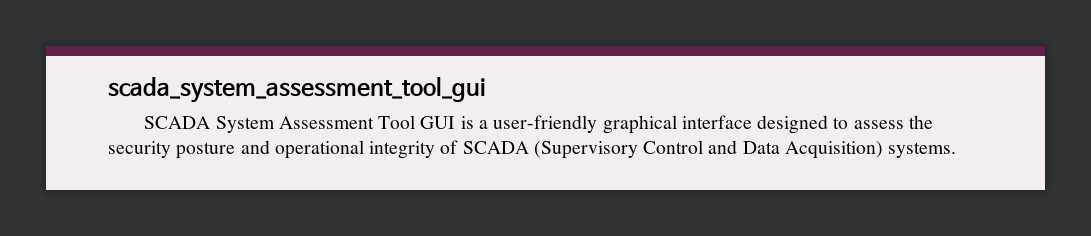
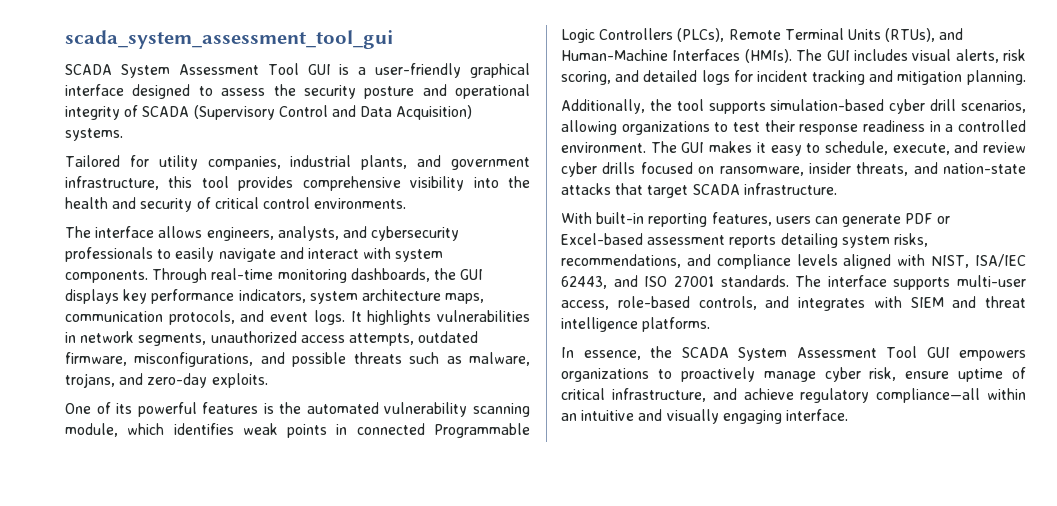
+ Tailored for utility companies, industrial plants, and government infrastructure, this tool provides comprehensive visibility into the health and security of critical control environments.
+ The interface allows engineers, analysts, and cybersecurity professionals to easily navigate and interact with system components. Through real-time monitoring dashboards, the GUI displays key performance indicators, system architecture maps, communication protocols, and event logs. It highlights vulnerabilities in network segments, unauthorized access attempts, outdated firmware, misconfigurations, and possible threats such as malware, trojans, and zero-day exploits.
+ One of its powerful features is the automated vulnerability scanning module, which identifies weak points in connected Programmable Logic Controllers (PLCs), Remote Terminal Units (RTUs), and Human-Machine Interfaces (HMIs). The GUI includes visual alerts, risk scoring, and detailed logs for incident tracking and mitigation planning.
+ Additionally, the tool supports simulation-based cyber drill scenarios, allowing organizations to test their response readiness in a controlled environment. The GUI makes it easy to schedule, execute, and review cyber drills focused on ransomware, insider threats, and nation-state attacks that target SCADA infrastructure.
+ With built-in reporting features, users can generate PDF or Excel-based assessment reports detailing system risks, recommendations, and compliance levels aligned with NIST, ISA/IEC 62443, and ISO 27001 standards. The interface supports multi-user access, role-based controls, and integrates with SIEM and threat intelligence platforms.
+ In essence, the SCADA System Assessment Tool GUI empowers organizations to proactively manage cyber risk, ensure uptime of critical infrastructure, and achieve regulatory compliance—all within an intuitive and visually engaging interface.

